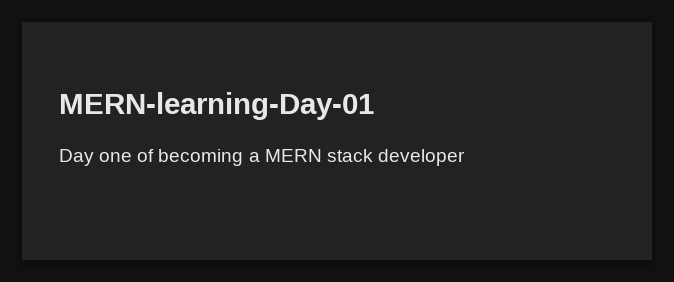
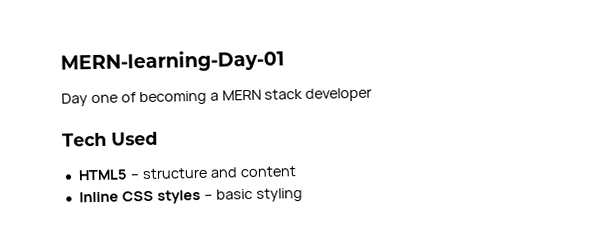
+ Tech Used
+ HTML5 – structure and content
+ Inline CSS styles – basic styling

